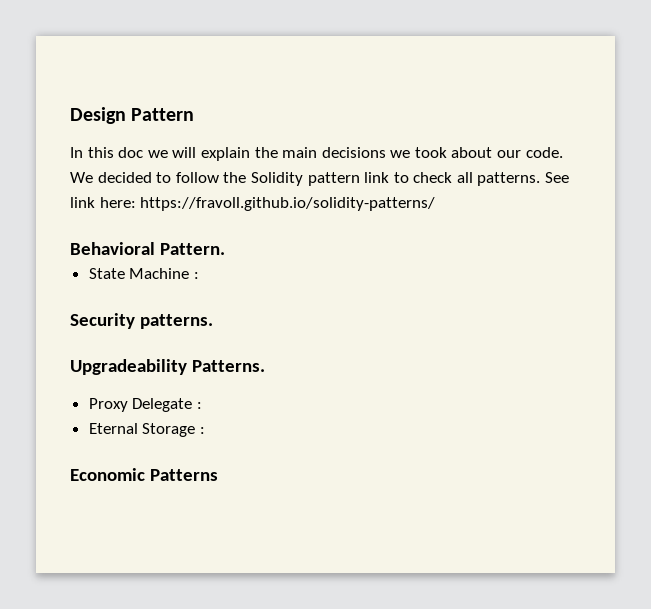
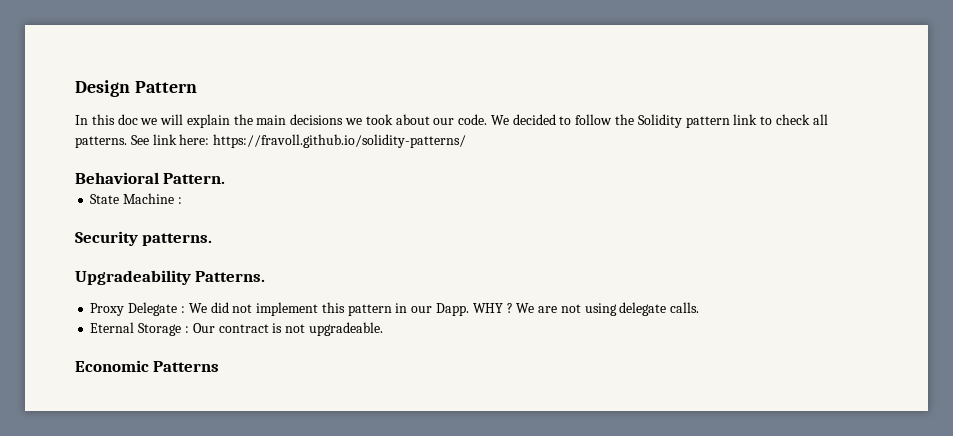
- Proxy Delegate :
- Eternal Storage :
+ Proxy Delegate : We did not implement this pattern in our Dapp. WHY ? We are not using delegate calls.
+ Eternal Storage : Our contract is not upgradeable.

